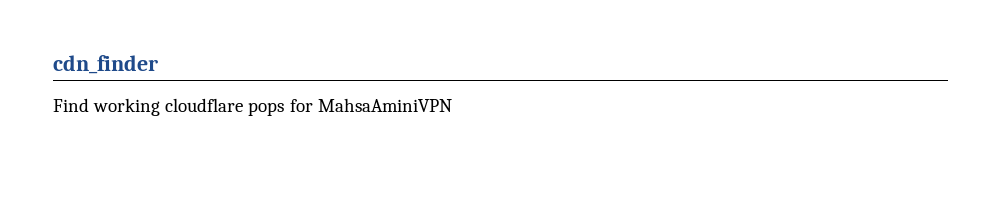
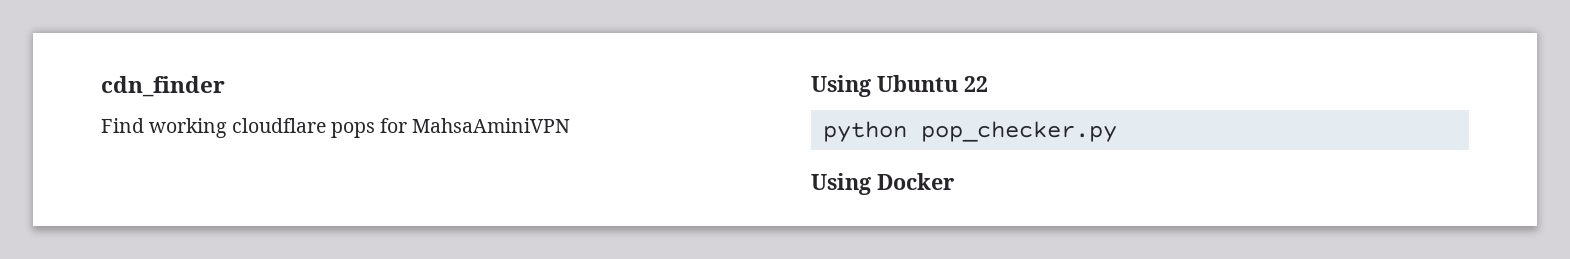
+ Using Ubuntu 22
+ python pop_checker.py
+ Using Docker

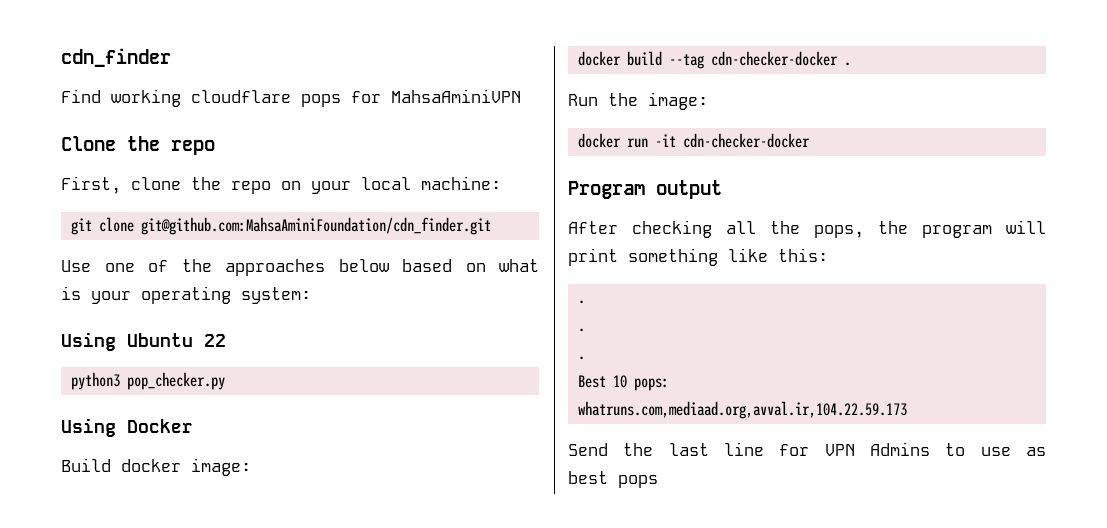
+ Clone the repo
+ First, clone the repo on your local machine:
+ git clone git@github.com:MahsaAminiFoundation/cdn_finder.git
+ Use one of the approaches below based on what is your operating system:
- python pop_checker.py
+ python3 pop_checker.py
+ Build docker image:
+ docker build --tag cdn-checker-docker .
+ Run the image:
+ docker run -it cdn-checker-docker
+ Program output
+ After checking all the pops, the program will print something like this:
+ .
+ .
+ .
+ Best 10 pops:
+ whatruns.com,mediaad.org,avval.ir,104.22.59.173
+ Send the last line for VPN Admins to use as best pops

